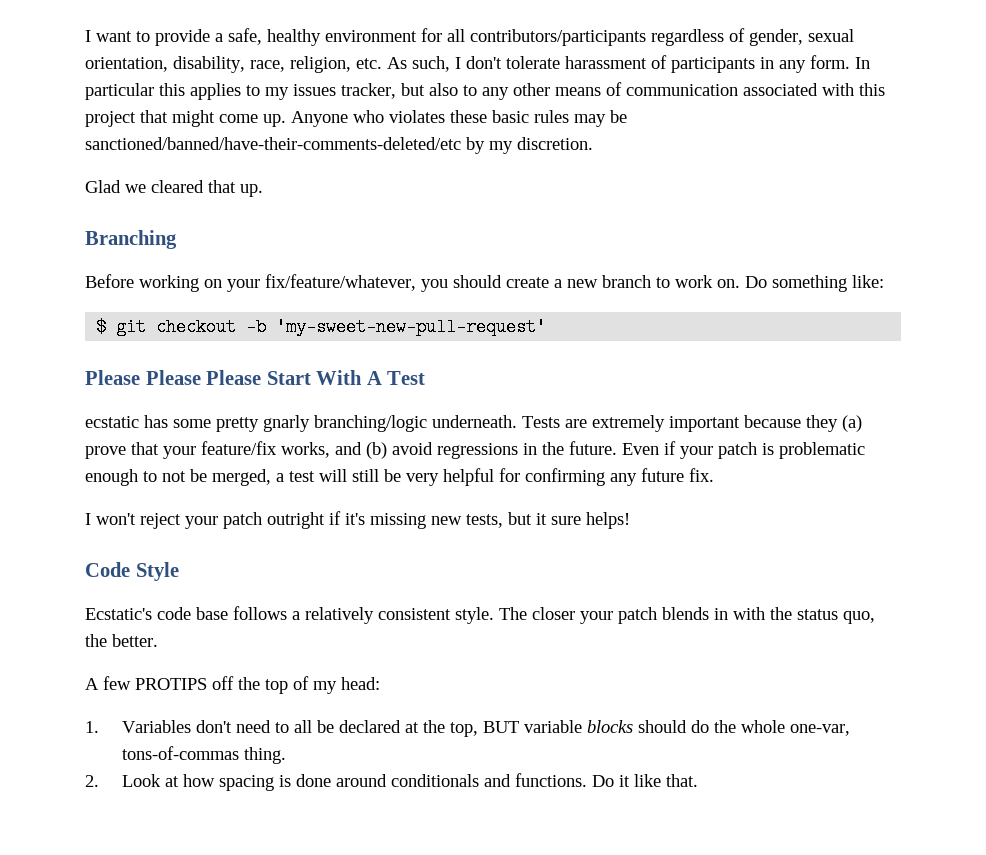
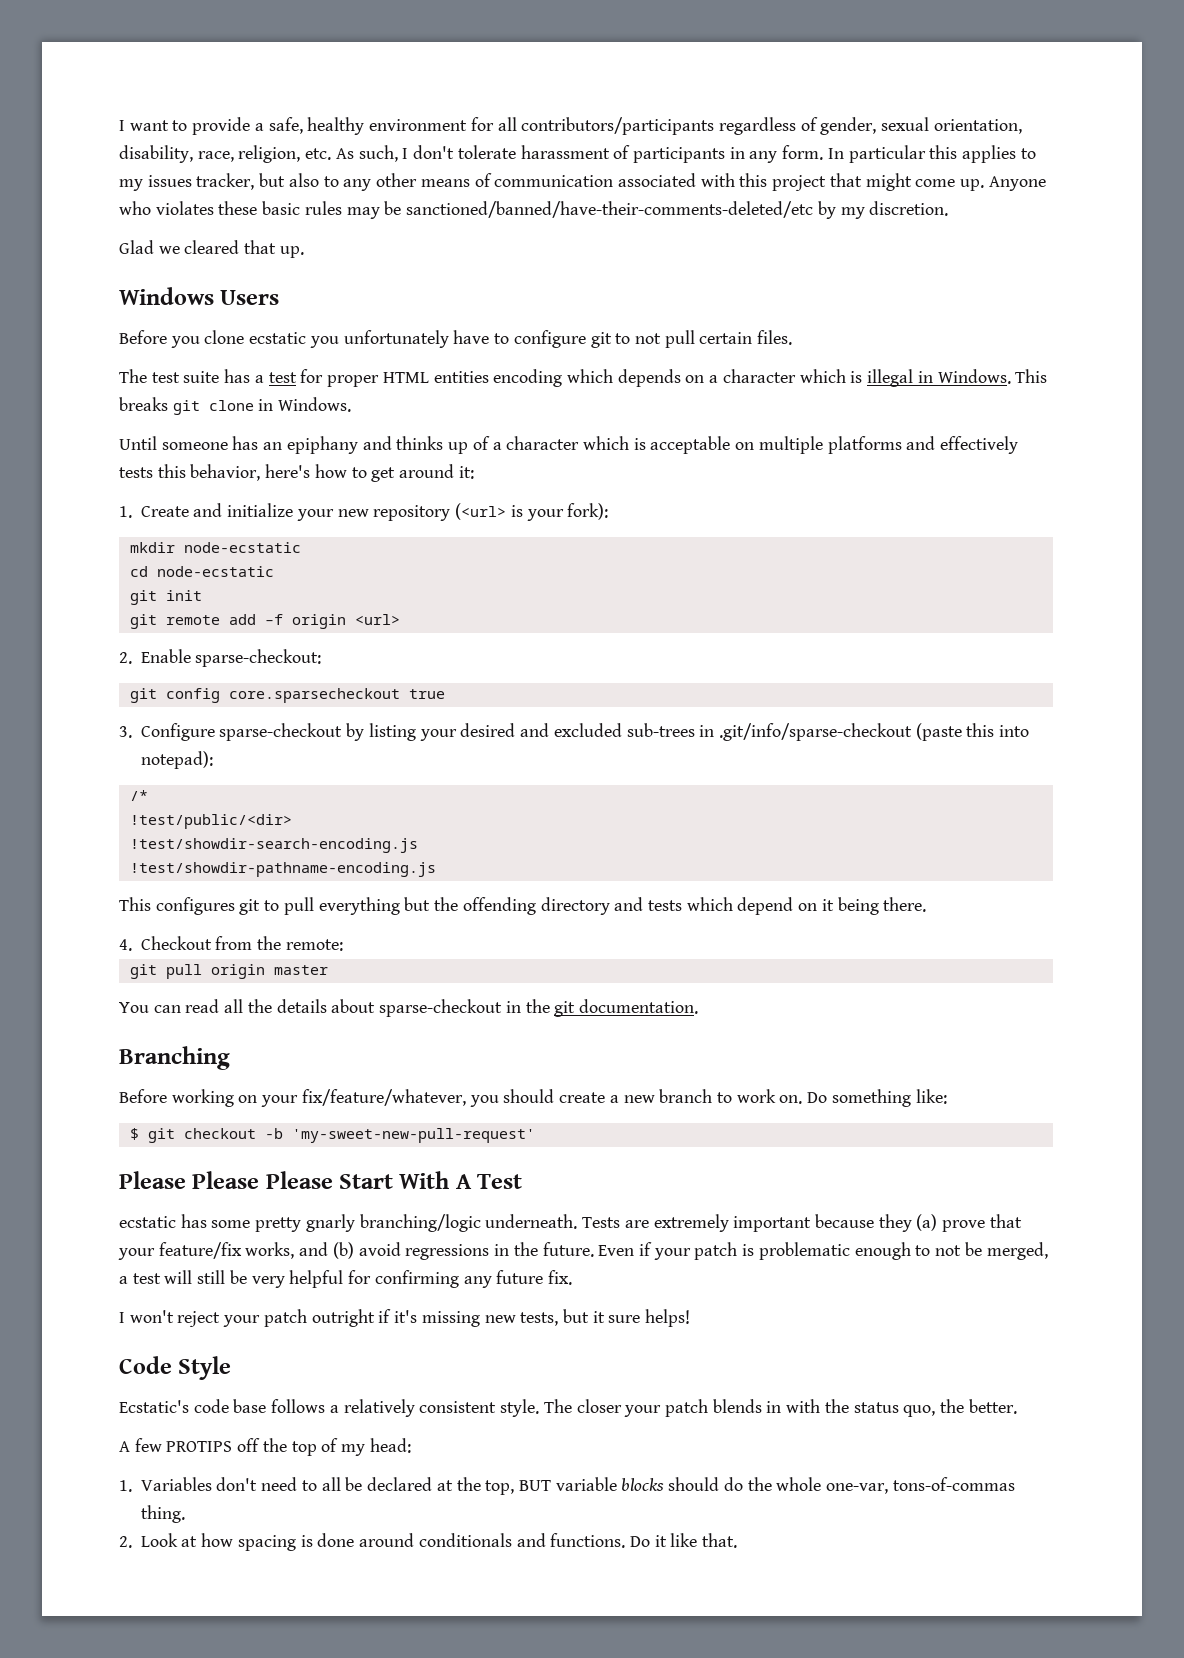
+ Windows Users
+ Before you clone ecstatic you unfortunately have to configure git to not pull certain files.
+ The test suite has a test for proper HTML entities encoding which depends on a character which is illegal in Windows. This breaks git clone in Windows.
+ Until someone has an epiphany and thinks up of a character which is acceptable on multiple platforms and effectively tests this behavior, here's how to get around it:
+ 1. Create and initialize your new repository (<url> is your fork):
+ mkdir node-ecstatic
+ cd node-ecstatic
+ git init
+ git remote add –f origin <url>
+ 2. Enable sparse-checkout:
+ git config core.sparsecheckout true
+ 3. Configure sparse-checkout by listing your desired and excluded sub-trees in .git/info/sparse-checkout (paste this into notepad):
+ /*
+ !test/public/<dir>
+ !test/showdir-search-encoding.js
+ !test/showdir-pathname-encoding.js
+ This configures git to pull everything but the offending directory and tests which depend on it being there.
+ 4. Checkout from the remote:
+ git pull origin master
+ You can read all the details about sparse-checkout in the git documentation.

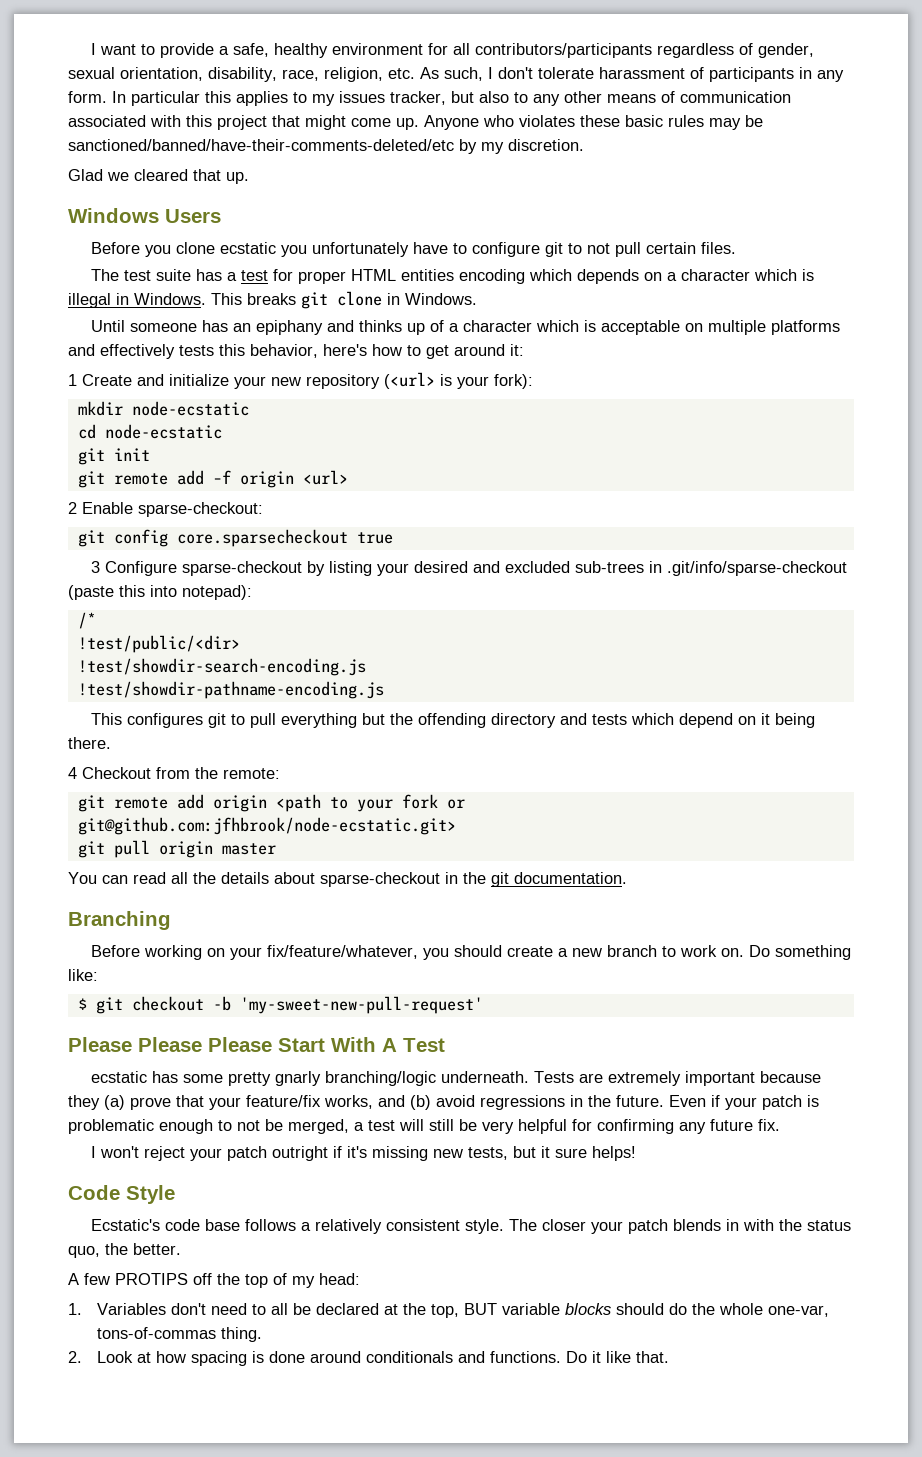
- 1. Create and initialize your new repository (<url> is your fork):
+ 1 Create and initialize your new repository (<url> is your fork):
- 2. Enable sparse-checkout:
+ 2 Enable sparse-checkout:
- 3. Configure sparse-checkout by listing your desired and excluded sub-trees in .git/info/sparse-checkout (paste this into notepad):
+ 3 Configure sparse-checkout by listing your desired and excluded sub-trees in .git/info/sparse-checkout (paste this into notepad):
- 4. Checkout from the remote:
+ 4 Checkout from the remote:
+ git remote add origin <path to your fork or git@github.com:jfhbrook/node-ecstatic.git>

